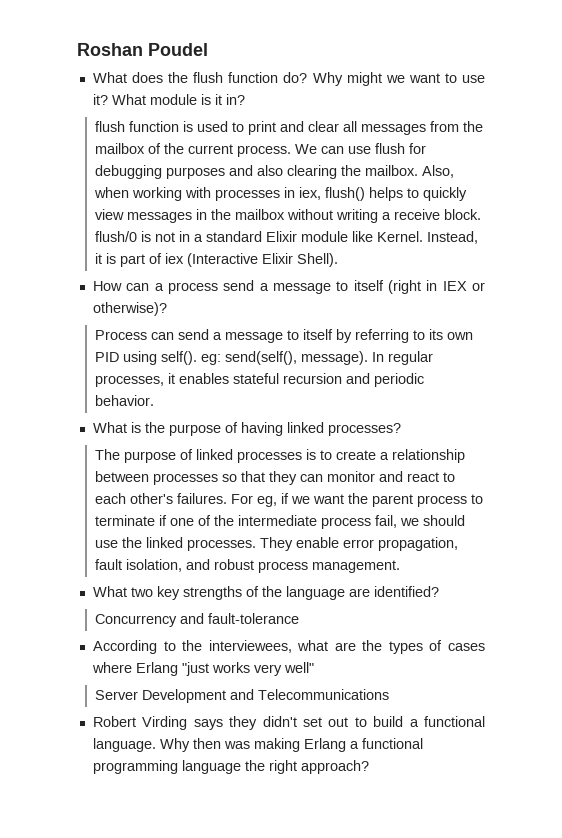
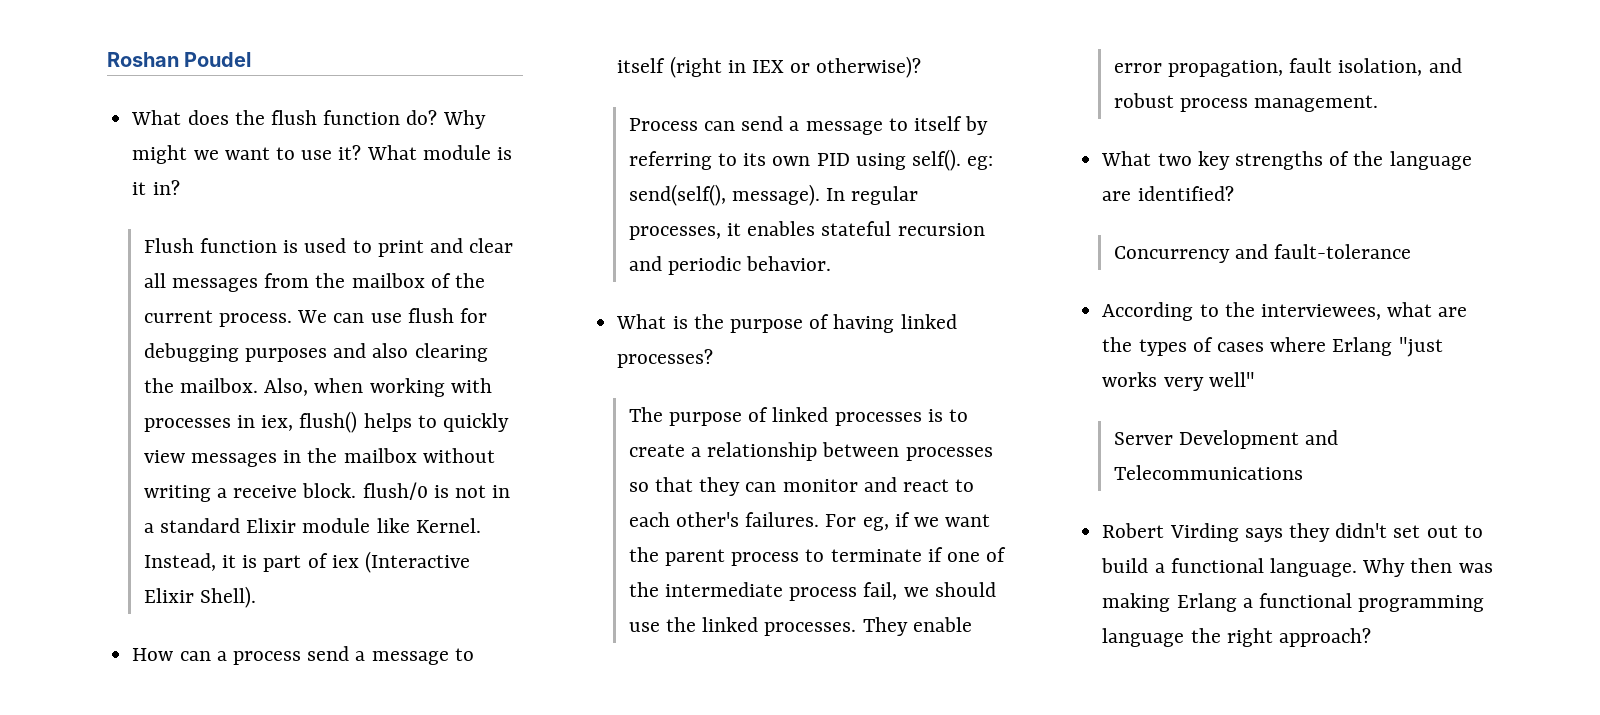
- flush function is used to print and clear all messages from the mailbox of the current process.
+ Flush function is used to print and clear all messages from the mailbox of the current process.

